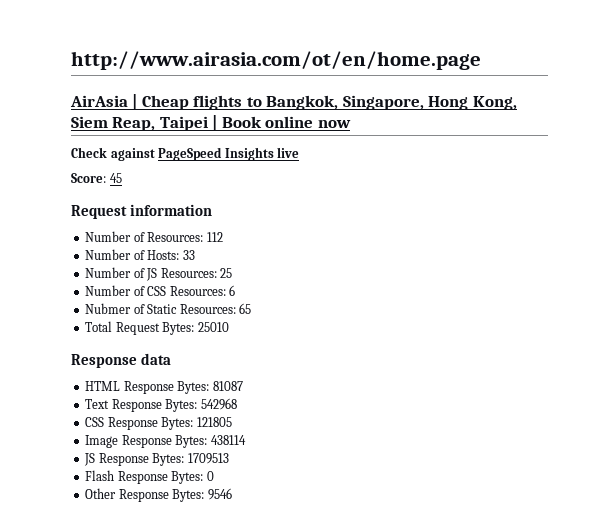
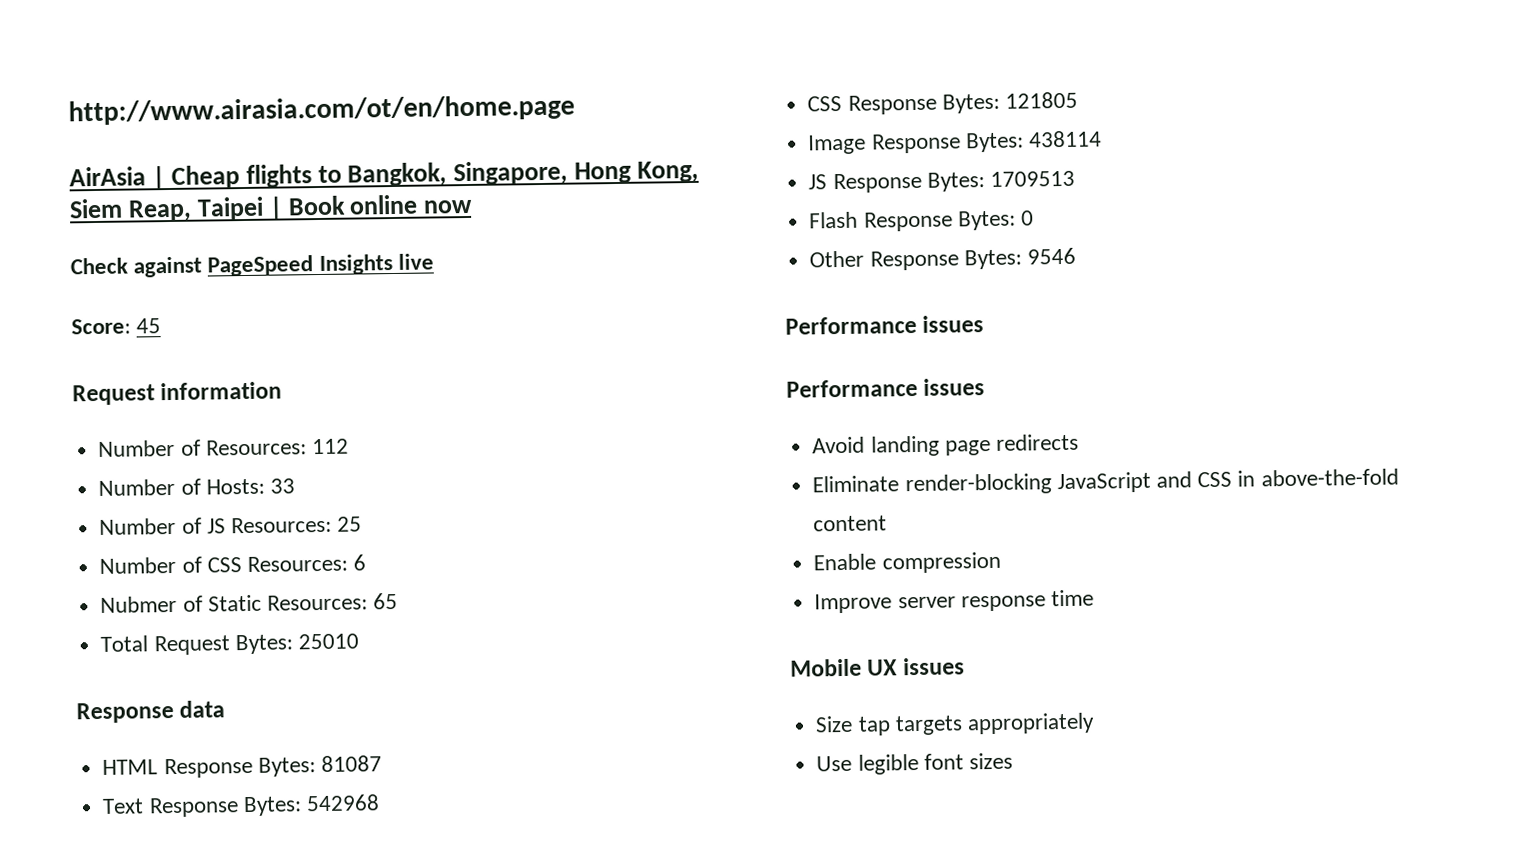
  Other Response Bytes: 9546
+ Performance issues
+ Performance issues
+ Avoid landing page redirects
+ Eliminate render-blocking JavaScript and CSS in above-the-fold content
+ Enable compression
+ Improve server response time
+ Mobile UX issues
+ Size tap targets appropriately
+ Use legible font sizes

